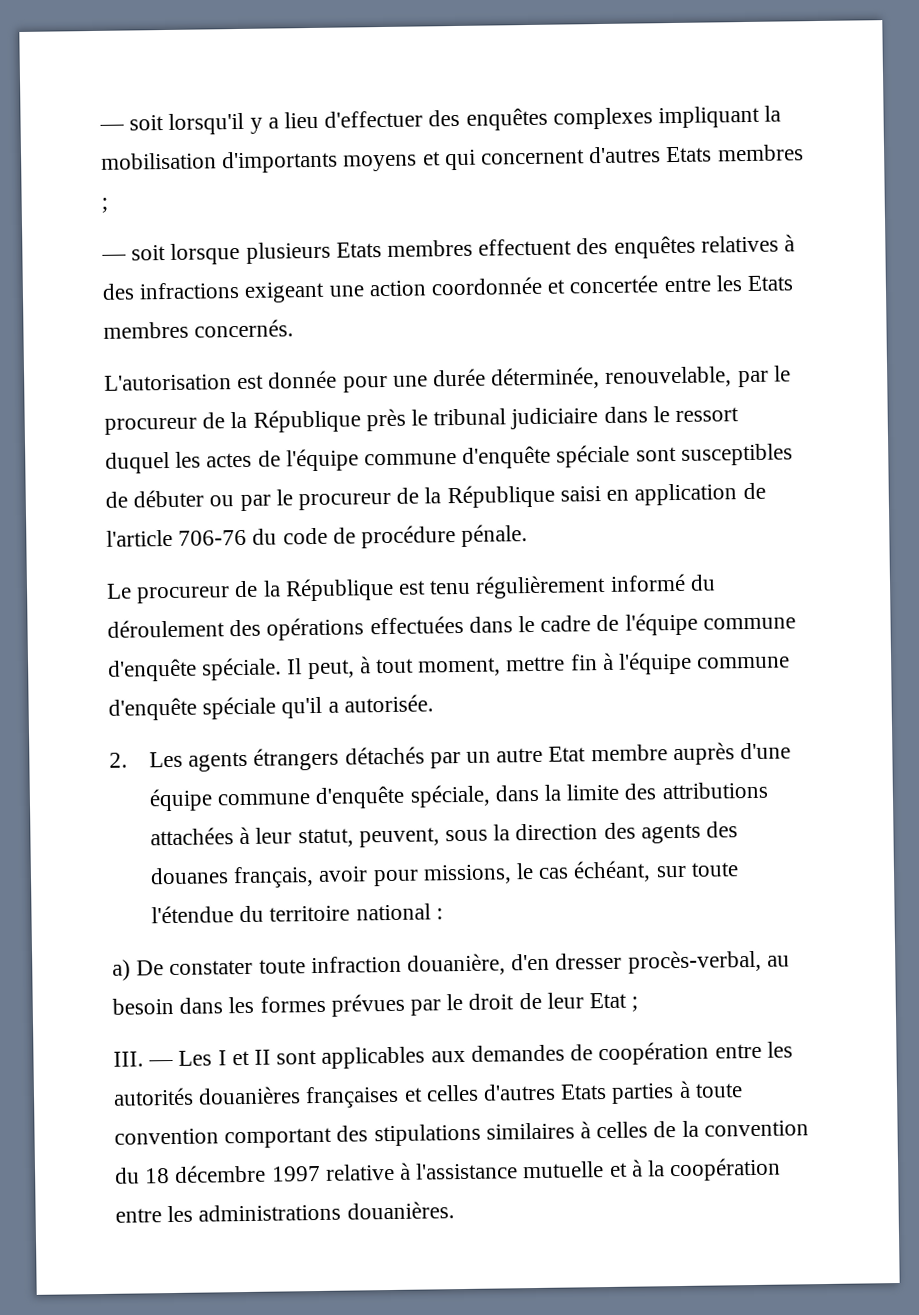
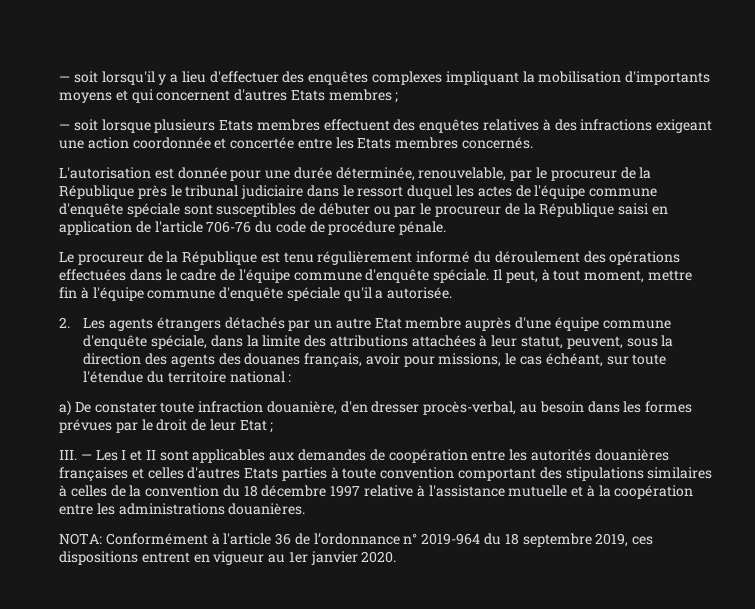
+ NOTA: Conformément à l'article 36 de l’ordonnance n° 2019-964 du 18 septembre 2019, ces dispositions entrent en vigueur au 1er janvier 2020.

